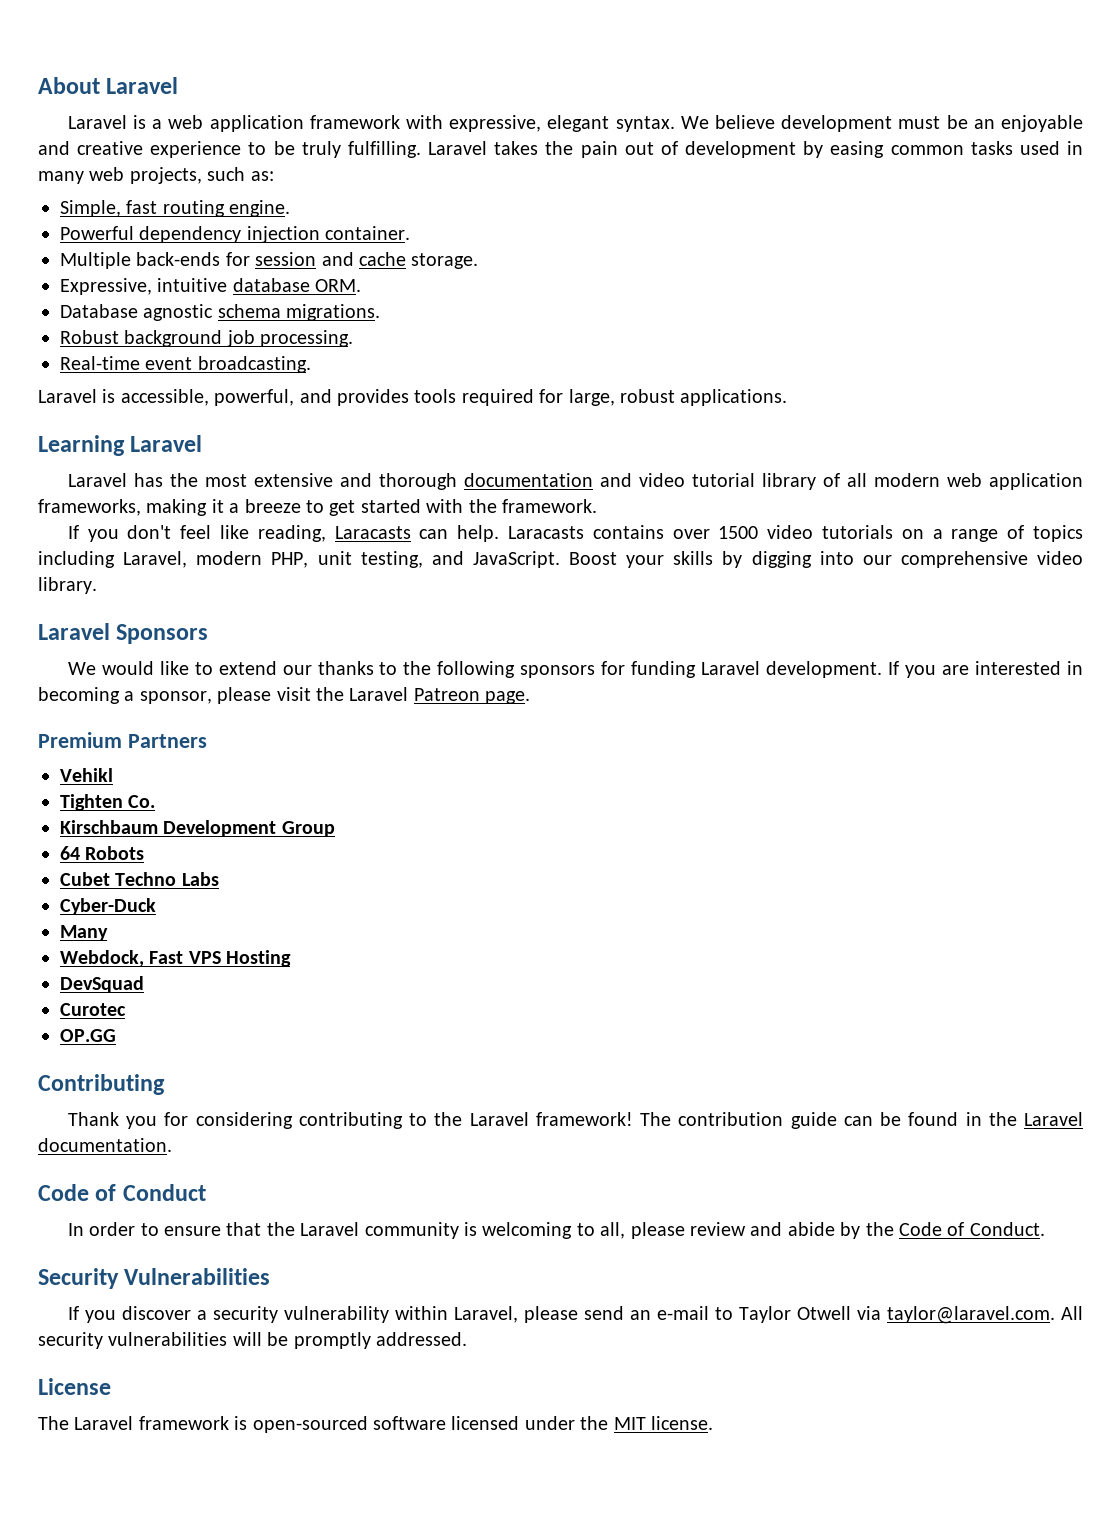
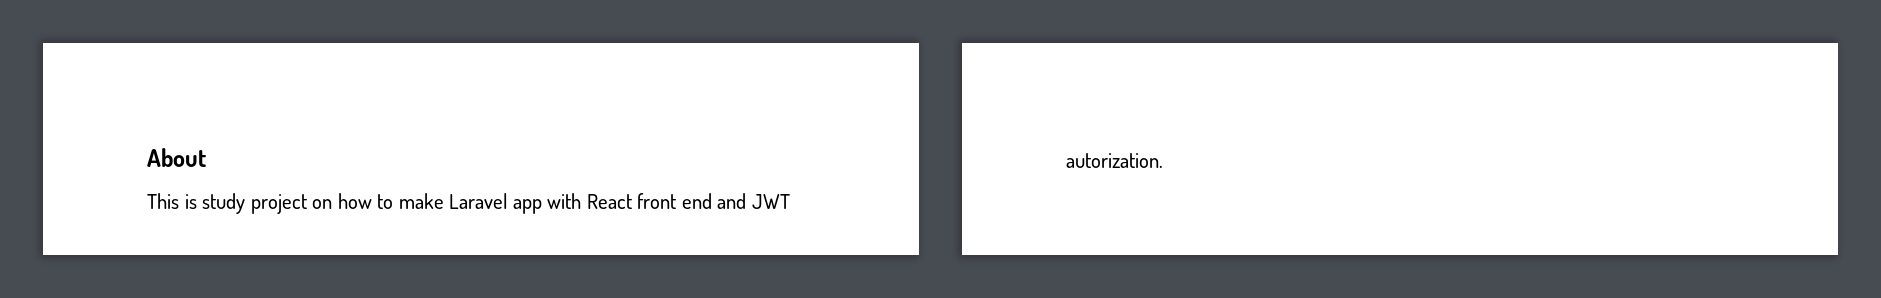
- About Laravel
- Laravel is a web application framework with expressive, elegant syntax. We believe development must be an enjoyable and creative experience to be truly fulfilling. Laravel takes the pain out of development by easing common tasks used in many web projects, such as:
- Simple, fast routing engine.
- Powerful dependency injection container.
- Multiple back-ends for session and cache storage.
- Expressive, intuitive database ORM.
- Database agnostic schema migrations.
- Robust background job processing.
- Real-time event broadcasting.
- Laravel is accessible, powerful, and provides tools required for large, robust applications.
- Learning Laravel
- Laravel has the most extensive and thorough documentation and video tutorial library of all modern web application frameworks, making it a breeze to get started with the framework.
- If you don't feel like reading, Laracasts can help. Laracasts contains over 1500 video tutorials on a range of topics including Laravel, modern PHP, unit testing, and JavaScript. Boost your skills by digging into our comprehensive video library.
- Laravel Sponsors
- We would like to extend our thanks to the following sponsors for funding Laravel development. If you are interested in becoming a sponsor, please visit the Laravel Patreon page.
- Premium Partners
- Vehikl
- Tighten Co.
- Kirschbaum Development Group
- 64 Robots
- Cubet Techno Labs
- Cyber-Duck
- Many
- Webdock, Fast VPS Hosting
- DevSquad
- Curotec
- OP.GG
- Contributing
- Thank you for considering contributing to the Laravel framework! The contribution guide can be found in the Laravel documentation.
- Code of Conduct
- In order to ensure that the Laravel community is welcoming to all, please review and abide by the Code of Conduct.
- Security Vulnerabilities
- If you discover a security vulnerability within Laravel, please send an e-mail to Taylor Otwell via taylor@laravel.com. All security vulnerabilities will be promptly addressed.
- License
- The Laravel framework is open-sourced software licensed under the MIT license.
+ About
+ This is study project on how to make Laravel app with React front end and JWT autorization.

